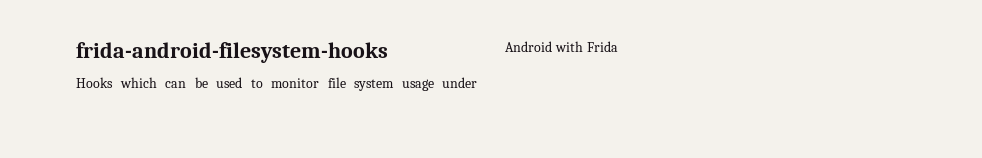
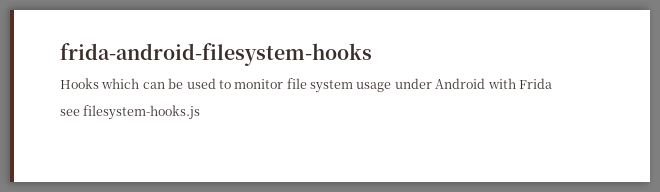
+ see filesystem-hooks.js

